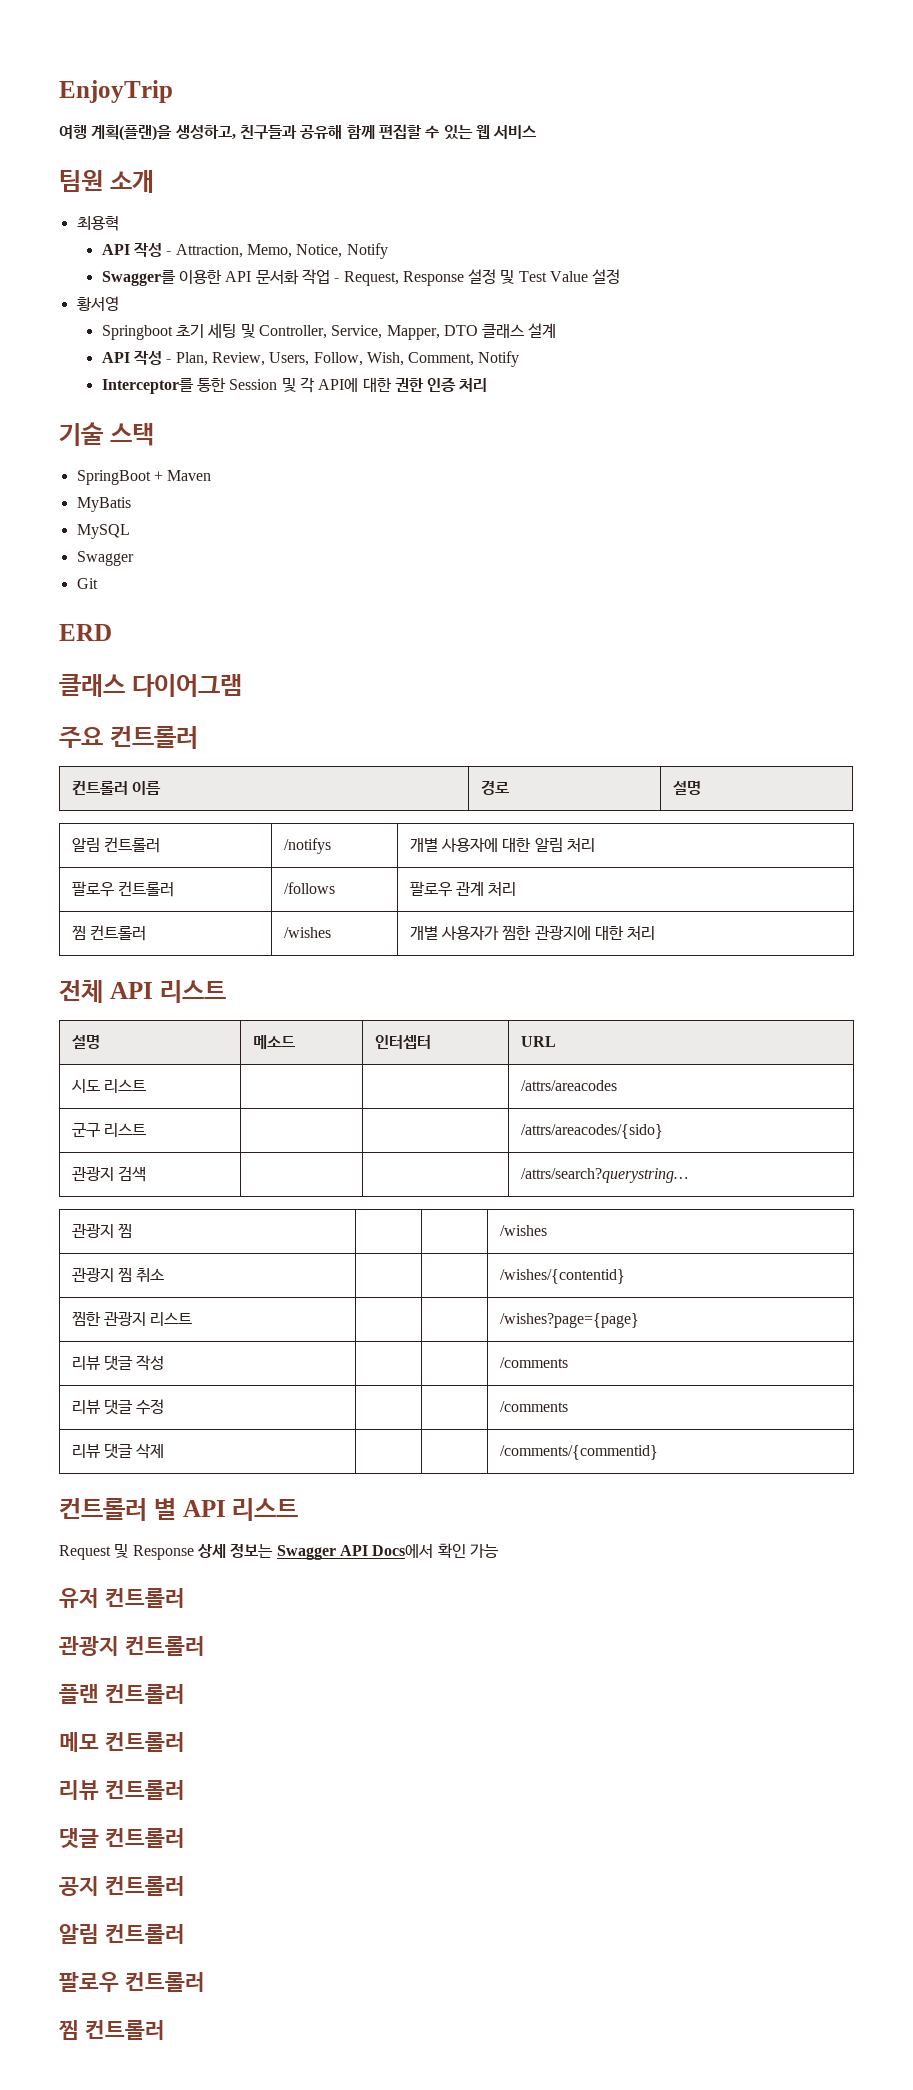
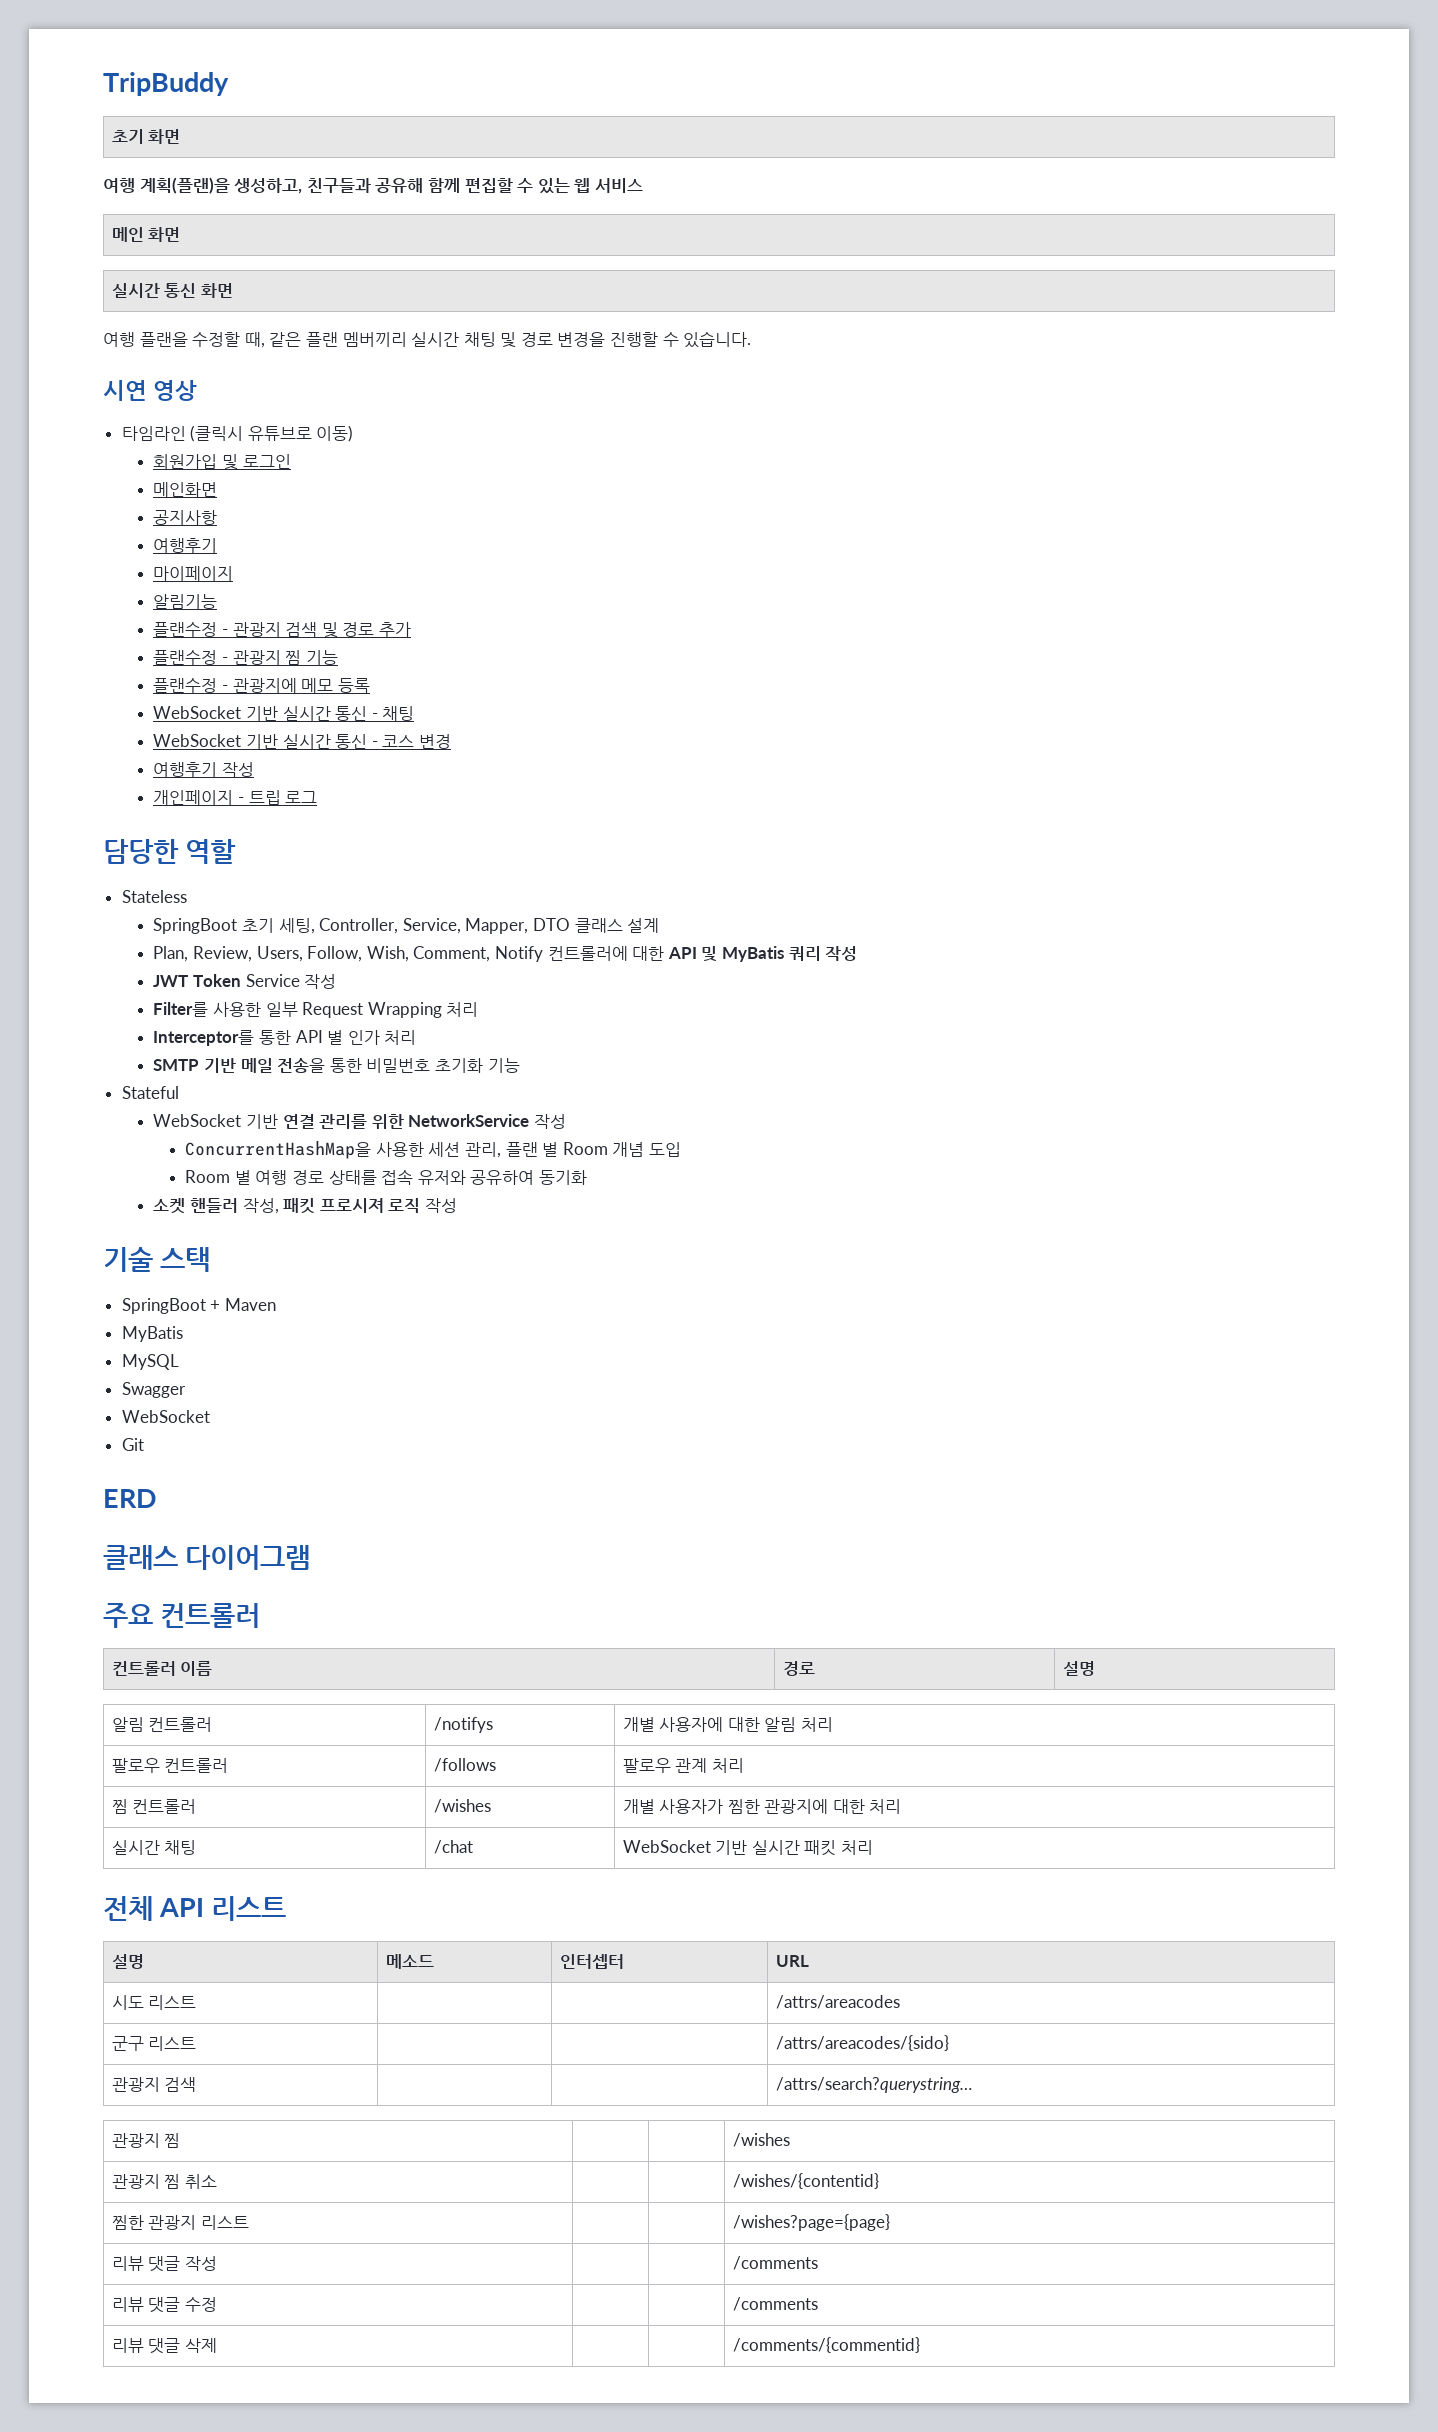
- EnjoyTrip
+ TripBuddy
+ 초기 화면
- 팀원 소개
- 최용혁
- API 작성 - Attraction, Memo, Notice, Notify
- Swagger를 이용한 API 문서화 작업 - Request, Response 설정 및 Test Value 설정
- 황서영
- Springboot 초기 세팅 및 Controller, Service, Mapper, DTO 클래스 설계
+ 메인 화면
+ 실시간 통신 화면
+ 여행 플랜을 수정할 때, 같은 플랜 멤버끼리 실시간 채팅 및 경로 변경을 진행할 수 있습니다.
+ 시연 영상
+ 타임라인 (클릭시 유튜브로 이동)
+ 회원가입 및 로그인
+ 메인화면
+ 공지사항
+ 여행후기
+ 마이페이지
+ 알림기능
+ 플랜수정 - 관광지 검색 및 경로 추가
+ 플랜수정 - 관광지 찜 기능
+ 플랜수정 - 관광지에 메모 등록
+ WebSocket 기반 실시간 통신 - 채팅
+ WebSocket 기반 실시간 통신 - 코스 변경
+ 여행후기 작성
+ 개인페이지 - 트립 로그
+ 담당한 역할
+ Stateless
+ SpringBoot 초기 세팅, Controller, Service, Mapper, DTO 클래스 설계
- API 작성 - Plan, Review, Users, Follow, Wish, Comment, Notify
- Interceptor를 통한 Session 및 각 API에 대한 권한 인증 처리
+ Plan, Review, Users, Follow, Wish, Comment, Notify 컨트롤러에 대한 API 및 MyBatis 쿼리 작성
+ JWT Token Service 작성
+ Filter를 사용한 일부 Request Wrapping 처리
+ Interceptor를 통한 API 별 인가 처리
+ SMTP 기반 메일 전송을 통한 비밀번호 초기화 기능
+ Stateful
+ WebSocket 기반 연결 관리를 위한 NetworkService 작성
+ ConcurrentHashMap을 사용한 세션 관리, 플랜 별 Room 개념 도입
+ Room 별 여행 경로 상태를 접속 유저와 공유하여 동기화
+ 소켓 핸들러 작성, 패킷 프로시져 로직 작성
  MySQL
  Swagger
+ WebSocket
+ 실시간 채팅 | /chat | WebSocket 기반 실시간 패킷 처리
- 컨트롤러 별 API 리스트
- Request 및 Response 상세 정보는 Swagger API Docs에서 확인 가능
- 유저 컨트롤러
- 관광지 컨트롤러
- 플랜 컨트롤러
- 메모 컨트롤러
- 리뷰 컨트롤러
- 댓글 컨트롤러
- 공지 컨트롤러
- 알림 컨트롤러
- 팔로우 컨트롤러
- 찜 컨트롤러

